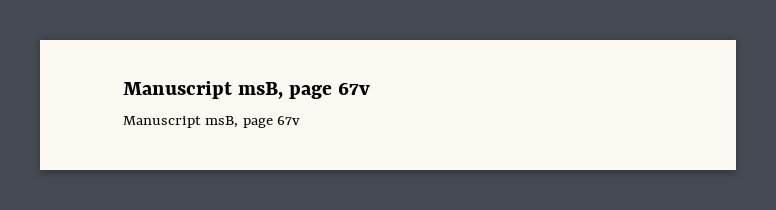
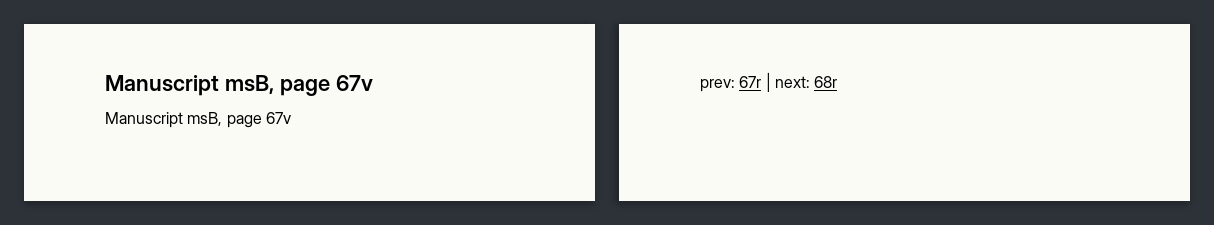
+ prev: 67r | next: 68r

